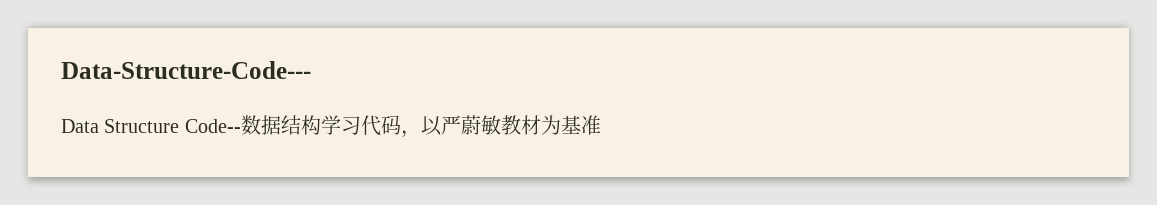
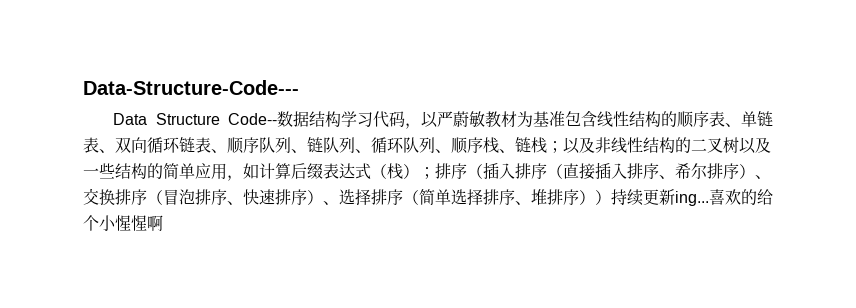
- Data Structure Code--数据结构学习代码，以严蔚敏教材为基准
+ Data Structure Code--数据结构学习代码，以严蔚敏教材为基准包含线性结构的顺序表、单链表、双向循环链表、顺序队列、链队列、循环队列、顺序栈、链栈；以及非线性结构的二叉树以及一些结构的简单应用，如计算后缀表达式（栈）；排序（插入排序（直接插入排序、希尔排序）、交换排序（冒泡排序、快速排序）、选择排序（简单选择排序、堆排序））持续更新ing...喜欢的给个小惺惺啊

